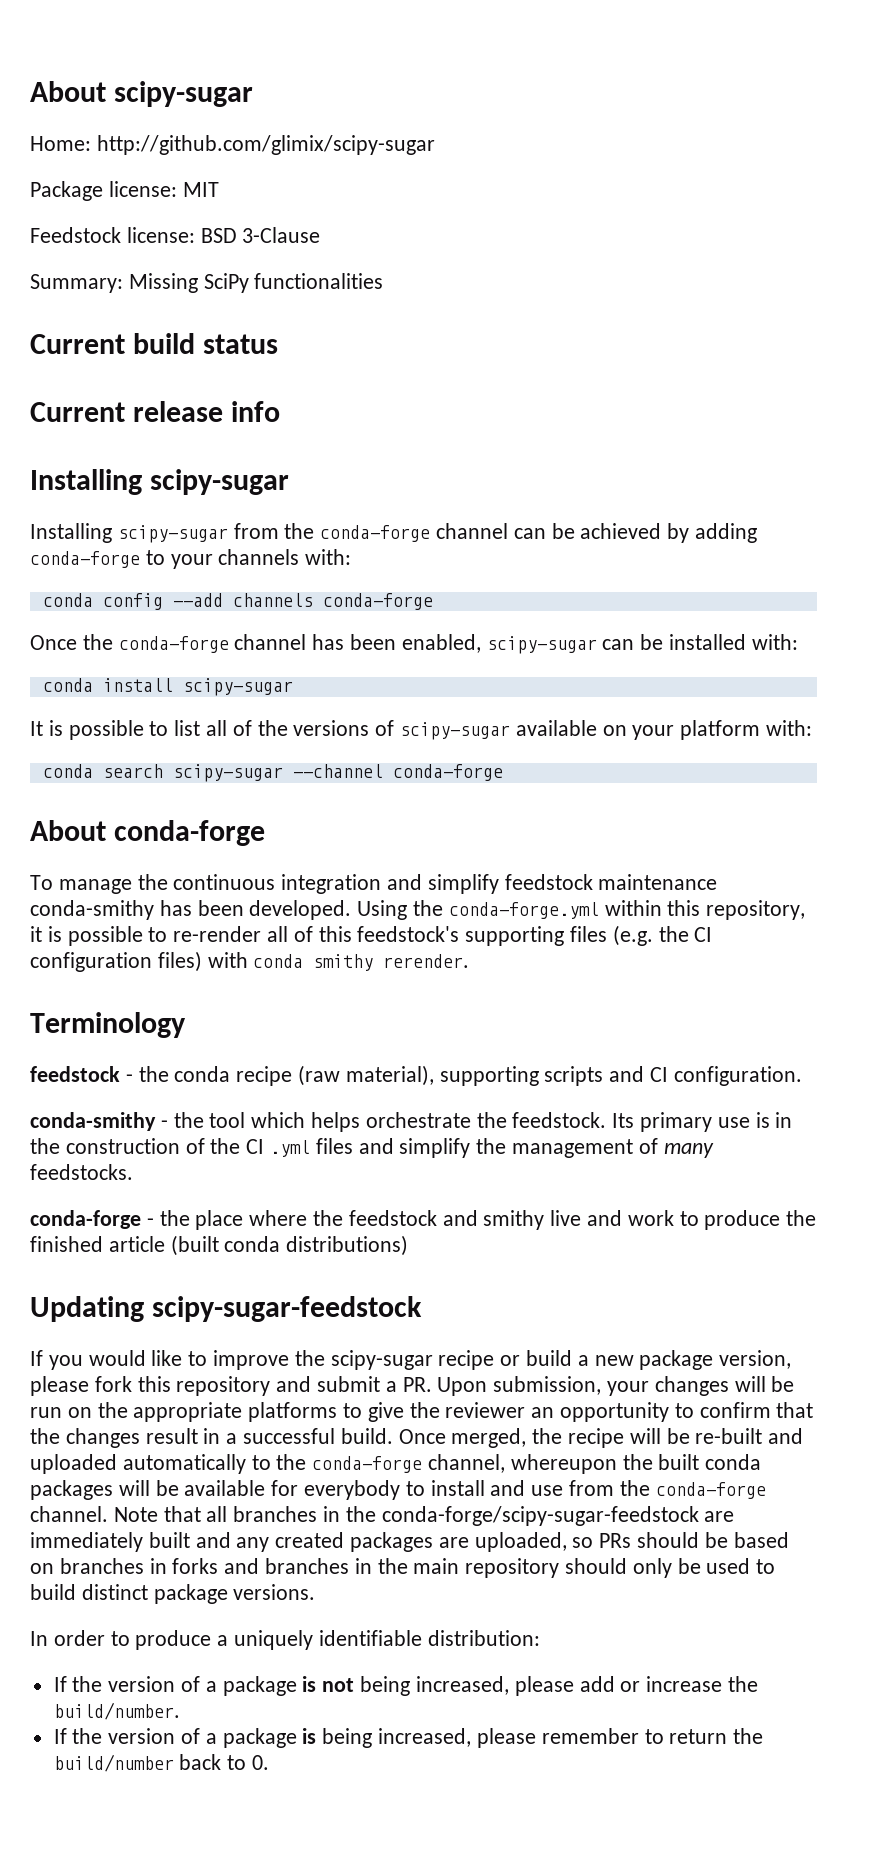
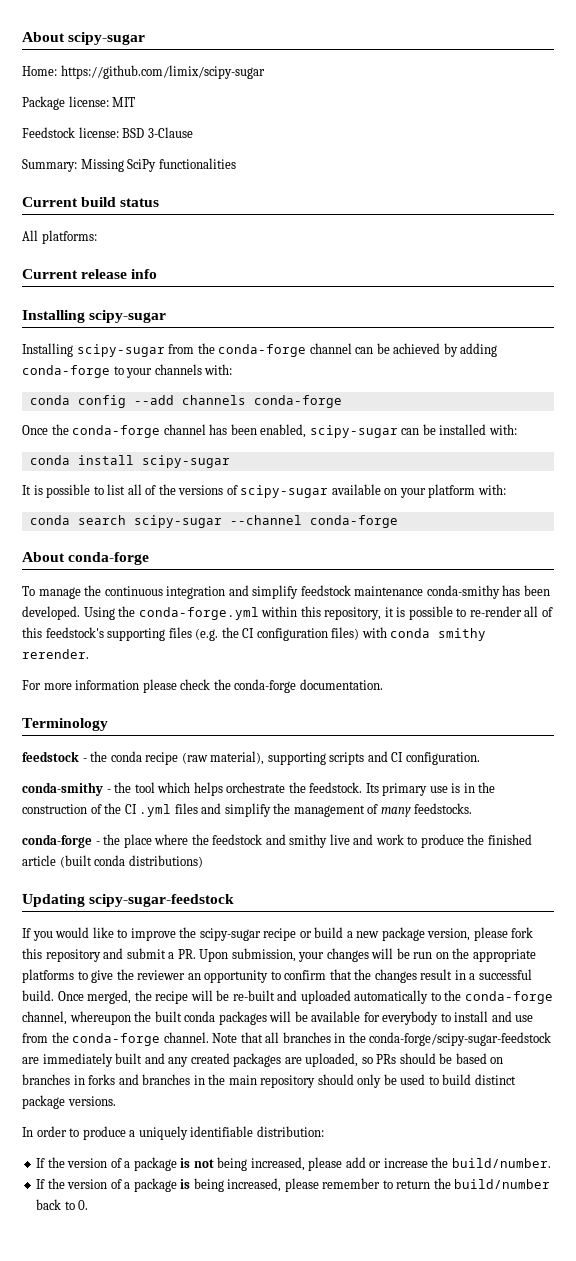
- Home: http://github.com/glimix/scipy-sugar
+ Home: https://github.com/limix/scipy-sugar
+ All platforms:
+ For more information please check the conda-forge documentation.

